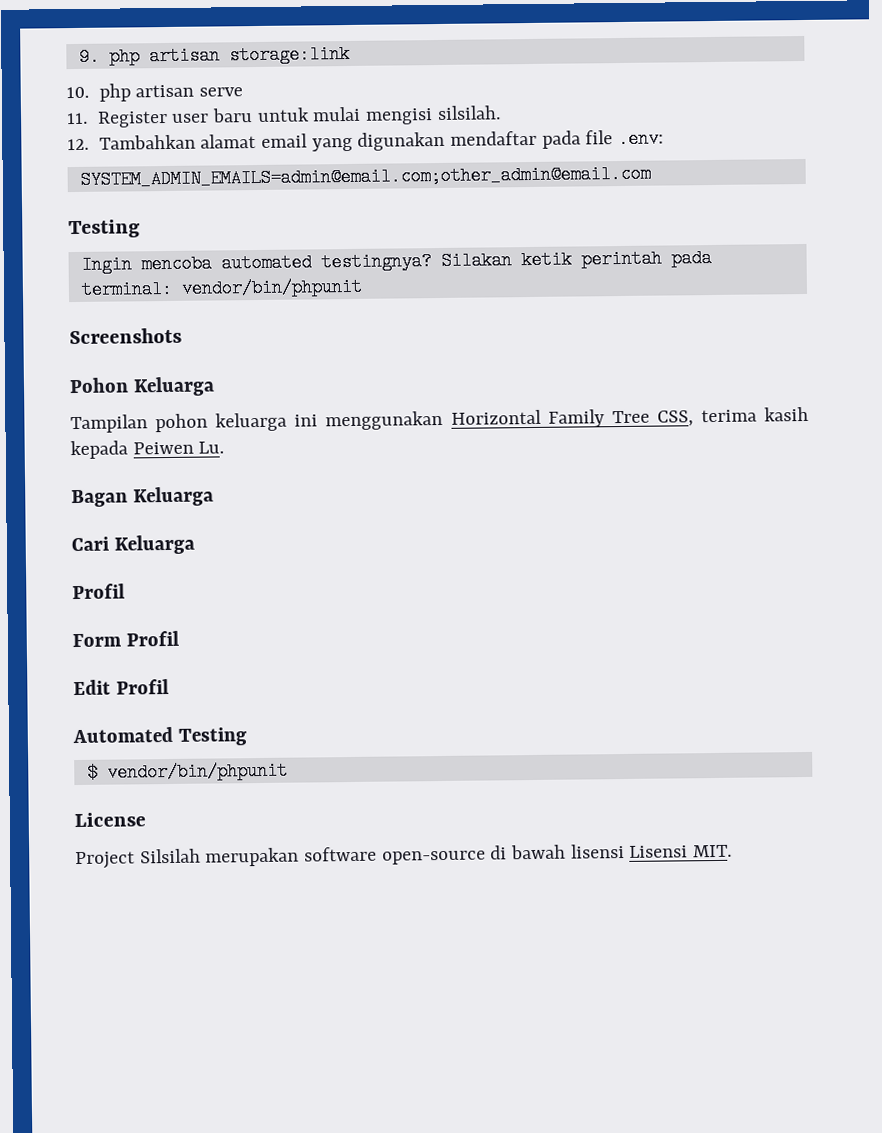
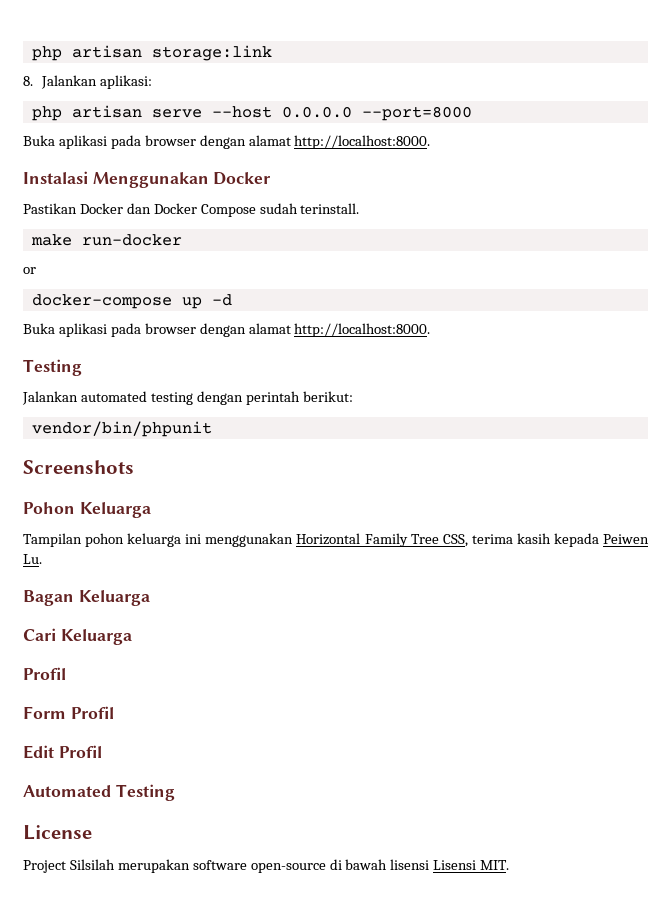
- 9. php artisan storage:link
+ php artisan storage:link
- 10. php artisan serve
- 11. Register user baru untuk mulai mengisi silsilah.
- 12. Tambahkan alamat email yang digunakan mendaftar pada file .env:
- SYSTEM_ADMIN_EMAILS=admin@email.com;other_admin@email.com
+ 8. Jalankan aplikasi:
+ php artisan serve --host 0.0.0.0 --port=8000
+ Buka aplikasi pada browser dengan alamat http://localhost:8000.
+ Instalasi Menggunakan Docker
+ Pastikan Docker dan Docker Compose sudah terinstall.
+ make run-docker
+ or
+ docker-compose up -d
+ Buka aplikasi pada browser dengan alamat http://localhost:8000.
  Testing
- Ingin mencoba automated testingnya? Silakan ketik perintah pada terminal: vendor/bin/phpunit
+ Jalankan automated testing dengan perintah berikut:
+ vendor/bin/phpunit
- $ vendor/bin/phpunit

